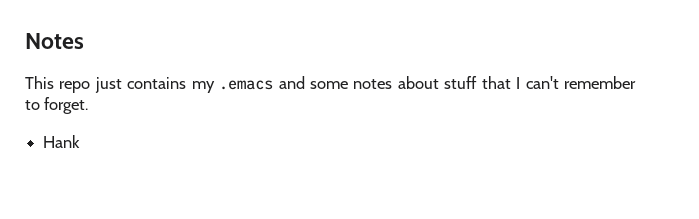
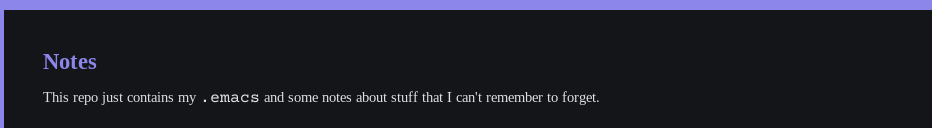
- Hank

